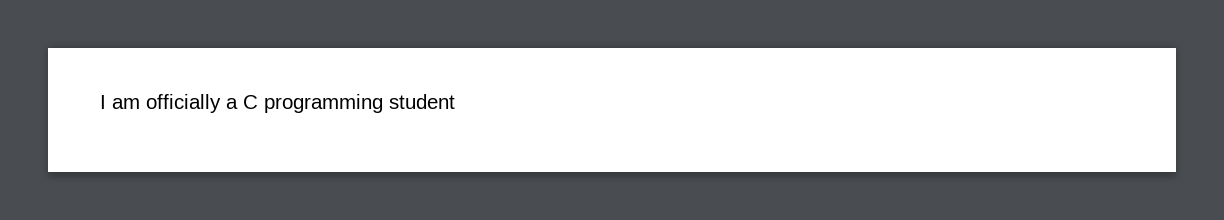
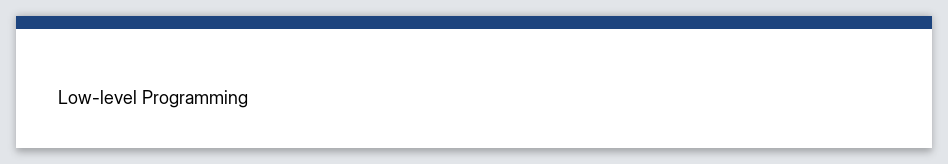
- I am officially a C programming student
+ Low-level Programming

